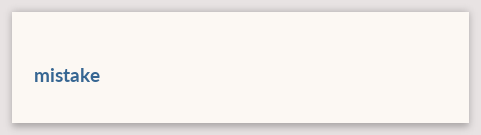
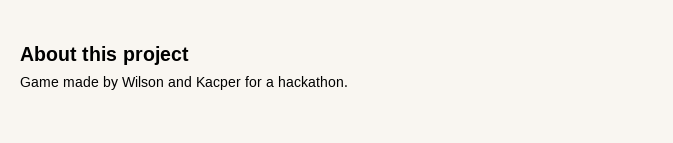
- mistake
+ About this project
+ Game made by Wilson and Kacper for a hackathon.

